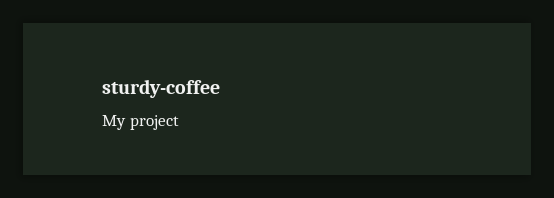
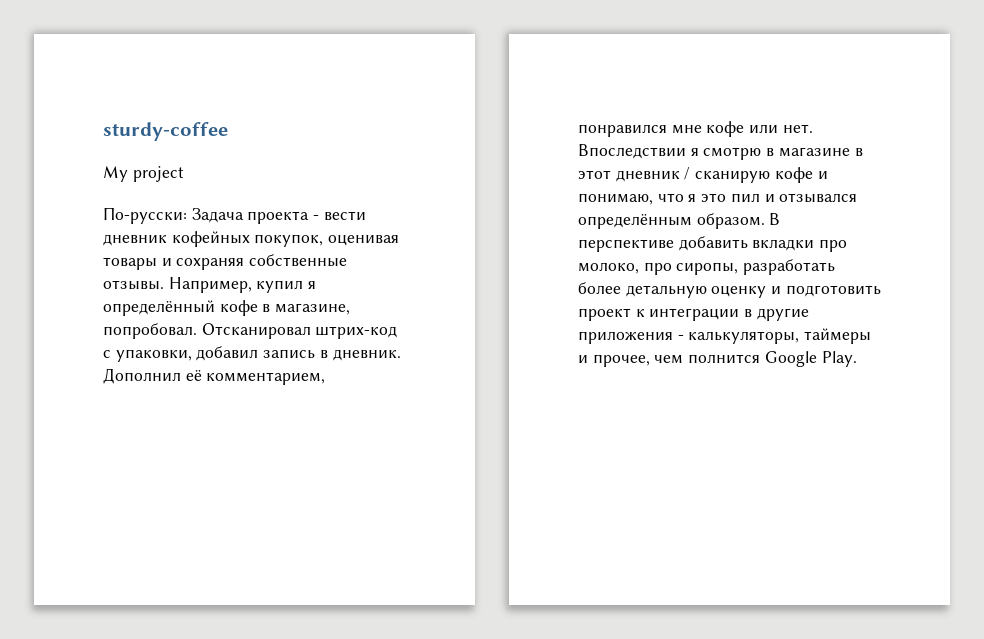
+ По-русски: Задача проекта - вести дневник кофейных покупок, оценивая товары и сохраняя собственные отзывы. Например, купил я определённый кофе в магазине, попробовал. Отсканировал штрих-код с упаковки, добавил запись в дневник. Дополнил её комментарием, понравился мне кофе или нет. Впоследствии я смотрю в магазине в этот дневник / сканирую кофе и понимаю, что я это пил и отзывался определённым образом. В перспективе добавить вкладки про молоко, про сиропы, разработать более детальную оценку и подготовить проект к интеграции в другие приложения - калькуляторы, таймеры и прочее, чем полнится Google Play.

